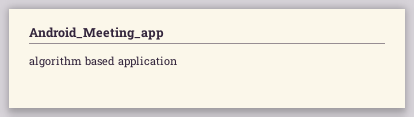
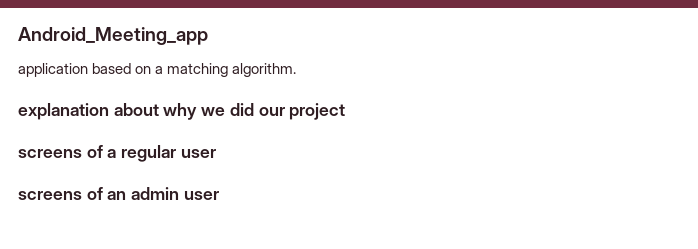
- algorithm based application
+ application based on a matching algorithm.
+ explanation about why we did our project
+ screens of a regular user
+ screens of an admin user

